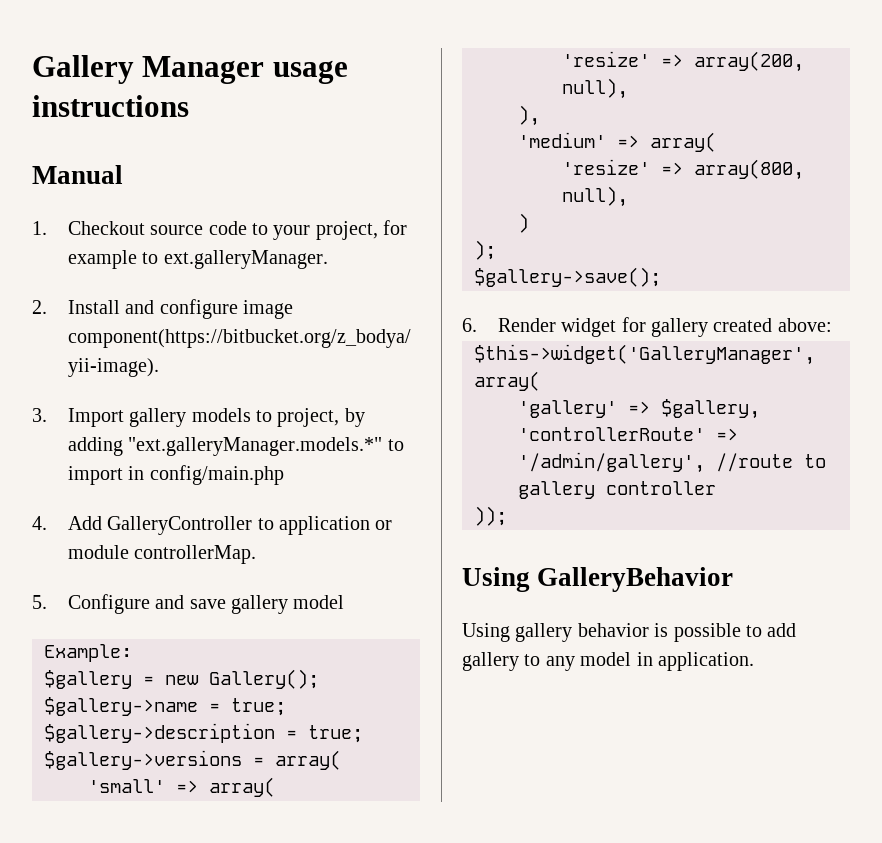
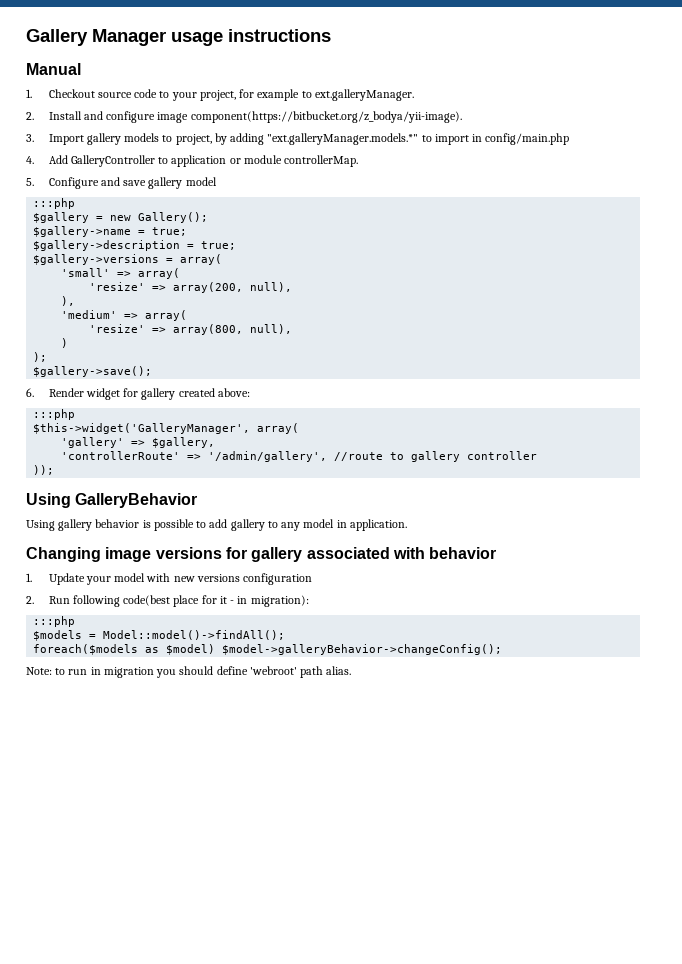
  5. Configure and save gallery model
- Example:
+ :::php
  6. Render widget for gallery created above:
+ :::php
+ Changing image versions for gallery associated with behavior
+ 1. Update your model with new versions configuration
+ 2. Run following code(best place for it - in migration):
+ :::php
+ $models = Model::model()->findAll();
+ foreach($models as $model) $model->galleryBehavior->changeConfig();
+ Note: to run in migration you should define 'webroot' path alias.

